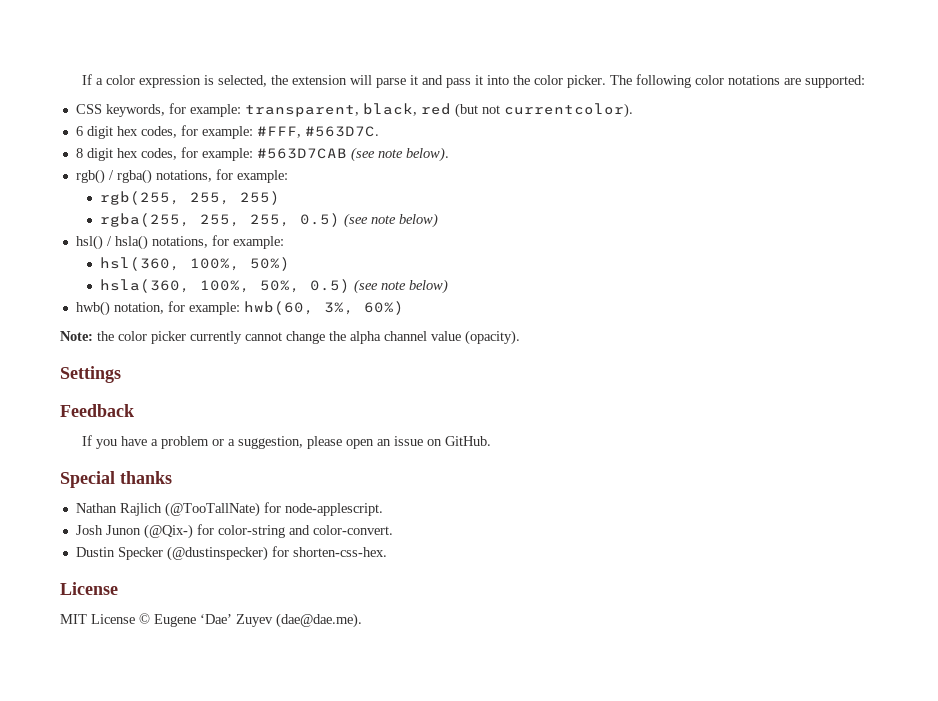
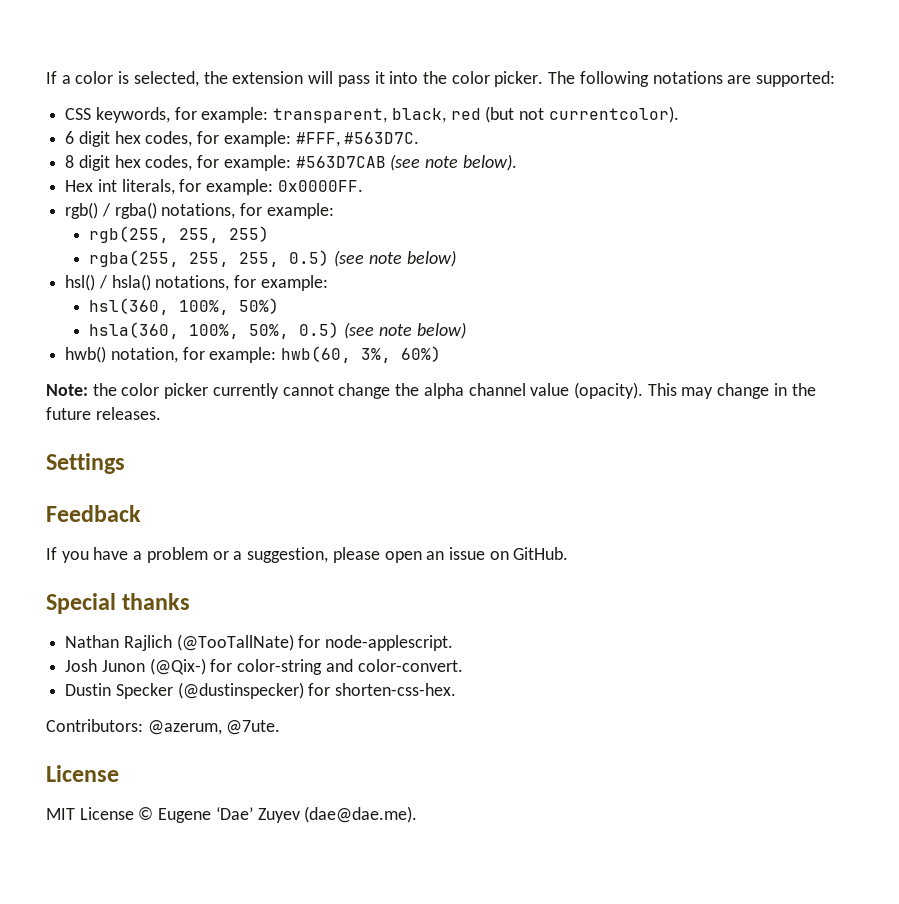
- If a color expression is selected, the extension will parse it and pass it into the color picker.
+ If a color is selected, the extension will pass it into the color picker.
- The following color notations are supported:
+ The following notations are supported:
+ Hex int literals, for example: 0x0000FF.
+ This may change in the future releases.
+ Contributors: @azerum, @7ute.

